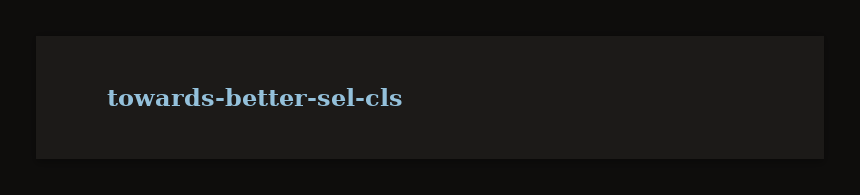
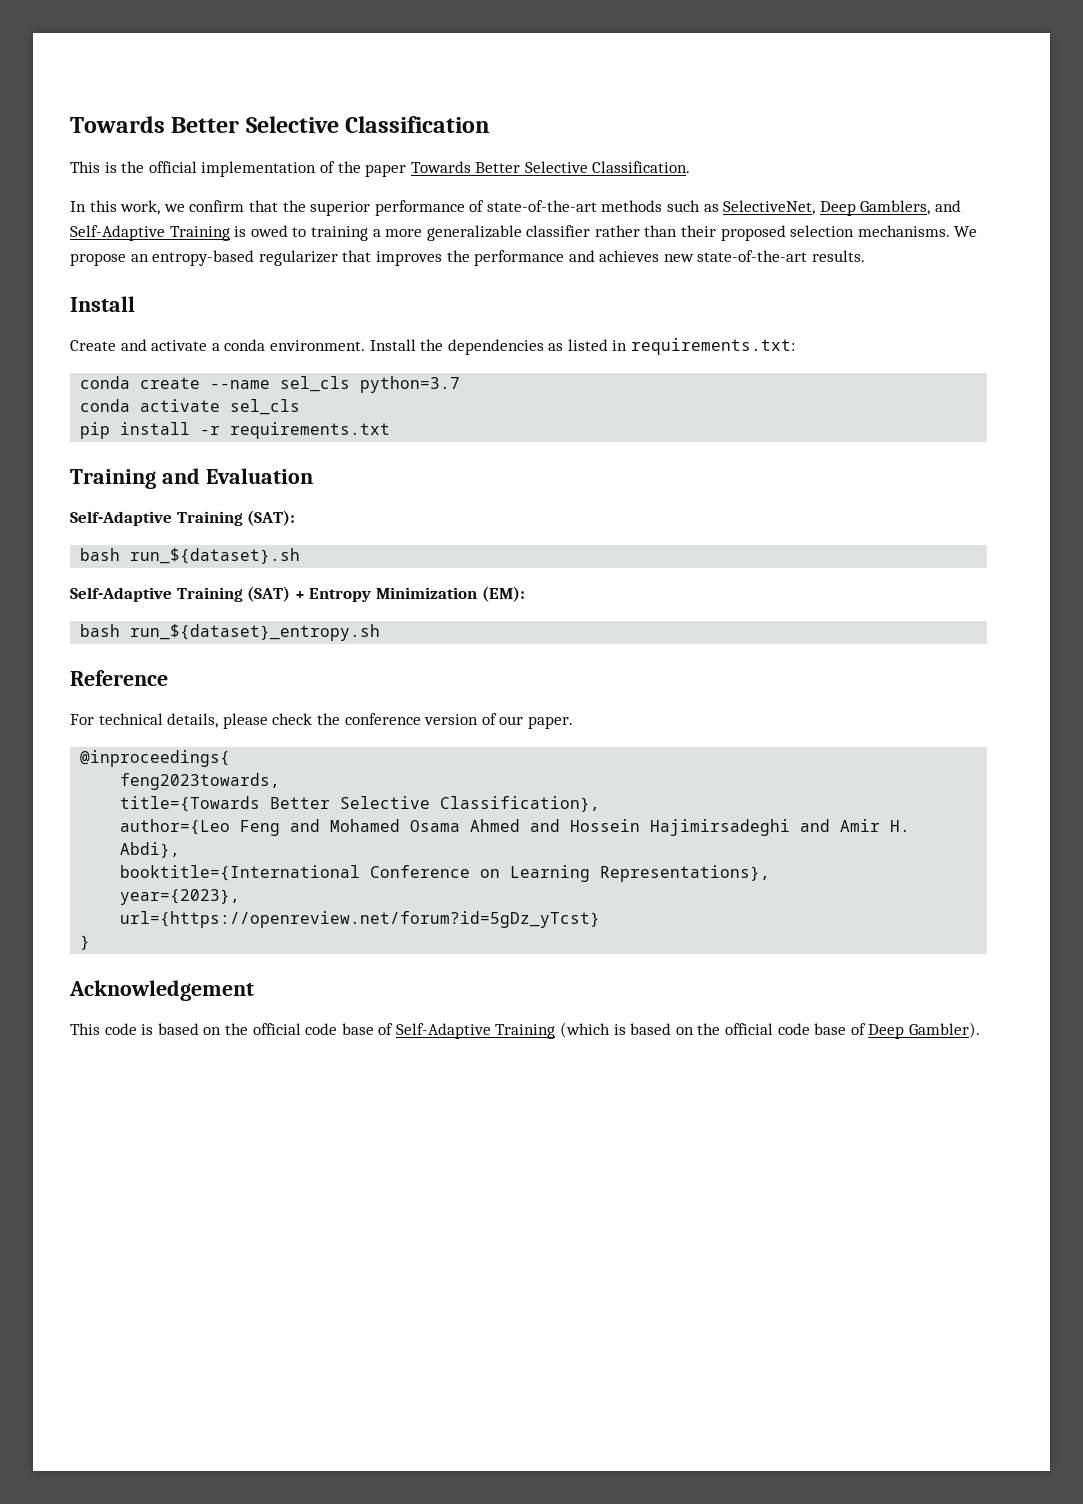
- towards-better-sel-cls
+ Towards Better Selective Classification
+ This is the official implementation of the paper Towards Better Selective Classification.
+ In this work, we confirm that the superior performance of state-of-the-art methods such as SelectiveNet, Deep Gamblers, and Self-Adaptive Training is owed to training a more generalizable classifier rather than their proposed selection mechanisms. We propose an entropy-based regularizer that improves the performance and achieves new state-of-the-art results.
+ Install
+ Create and activate a conda environment. Install the dependencies as listed in requirements.txt:
+ conda create --name sel_cls python=3.7
+ conda activate sel_cls
+ pip install -r requirements.txt
+ Training and Evaluation
+ Self-Adaptive Training (SAT):
+ bash run_${dataset}.sh
+ Self-Adaptive Training (SAT) + Entropy Minimization (EM):
+ bash run_${dataset}_entropy.sh
+ Reference
+ For technical details, please check the conference version of our paper.
+ @inproceedings{
+ feng2023towards,
+ title={Towards Better Selective Classification},
+ author={Leo Feng and Mohamed Osama Ahmed and Hossein Hajimirsadeghi and Amir H. Abdi},
+ booktitle={International Conference on Learning Representations},
+ year={2023},
+ url={https://openreview.net/forum?id=5gDz_yTcst}
+ }
+ Acknowledgement
+ This code is based on the official code base of Self-Adaptive Training (which is based on the official code base of Deep Gambler).

